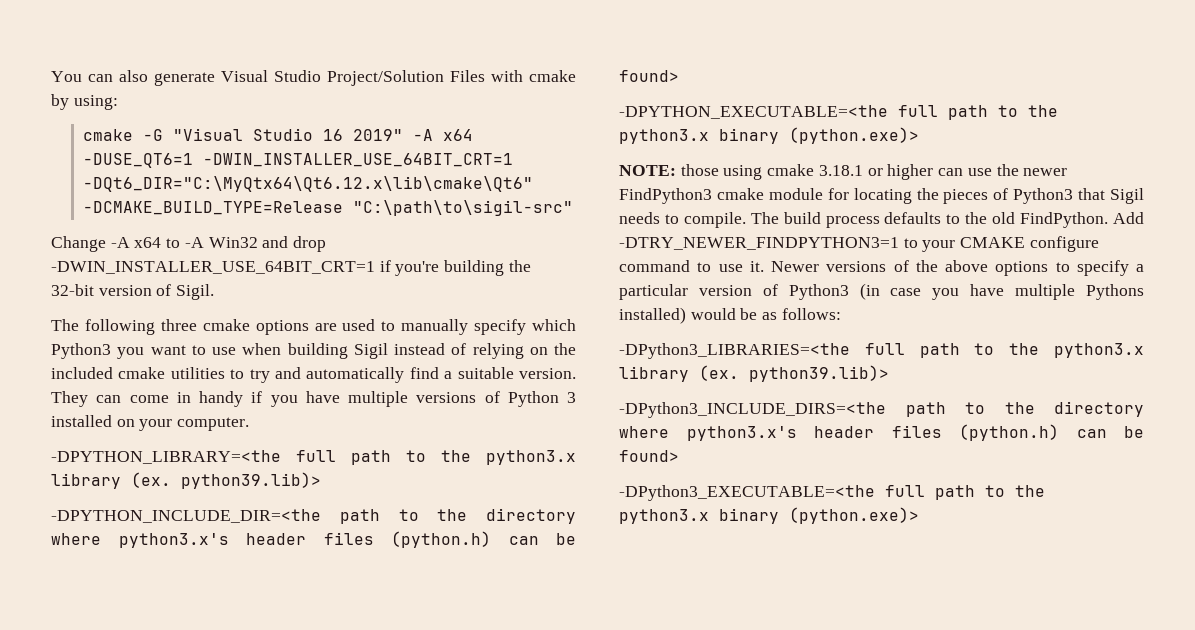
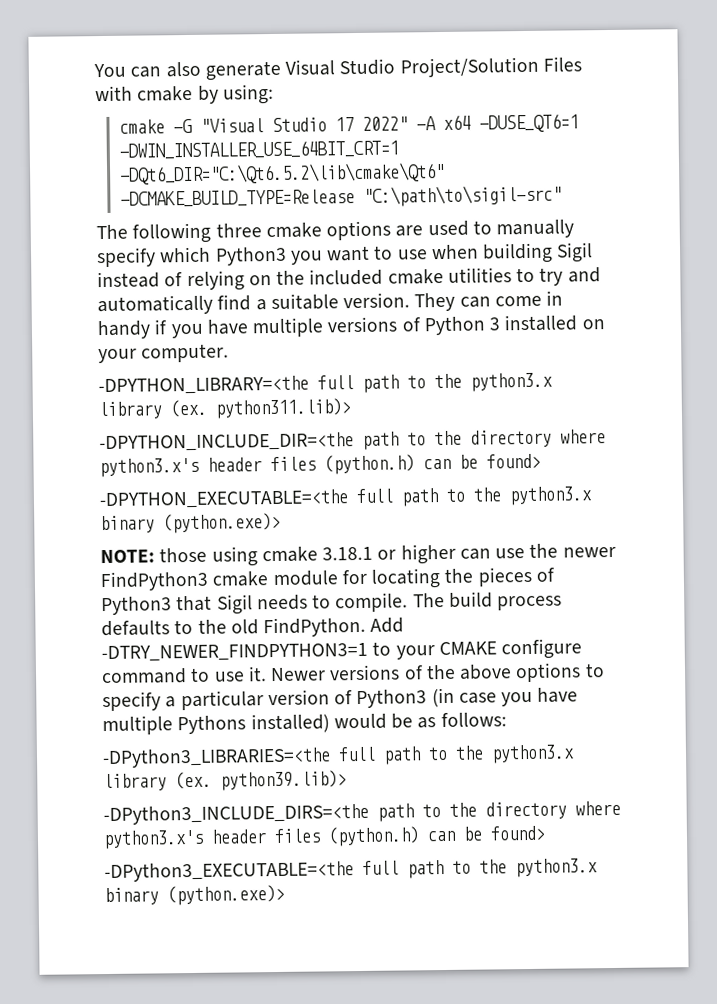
- cmake -G "Visual Studio 16 2019" -A x64 -DUSE_QT6=1 -DWIN_INSTALLER_USE_64BIT_CRT=1 -DQt6_DIR="C:\MyQtx64\Qt6.12.x\lib\cmake\Qt6" -DCMAKE_BUILD_TYPE=Release "C:\path\to\sigil-src"
+ cmake -G "Visual Studio 17 2022" -A x64 -DUSE_QT6=1 -DWIN_INSTALLER_USE_64BIT_CRT=1 -DQt6_DIR="C:\Qt6.5.2\lib\cmake\Qt6" -DCMAKE_BUILD_TYPE=Release "C:\path\to\sigil-src"
- Change -A x64 to -A Win32 and drop -DWIN_INSTALLER_USE_64BIT_CRT=1 if you're building the 32-bit version of Sigil.
- -DPYTHON_LIBRARY=<the full path to the python3.x library (ex. python39.lib)>
+ -DPYTHON_LIBRARY=<the full path to the python3.x library (ex. python311.lib)>

